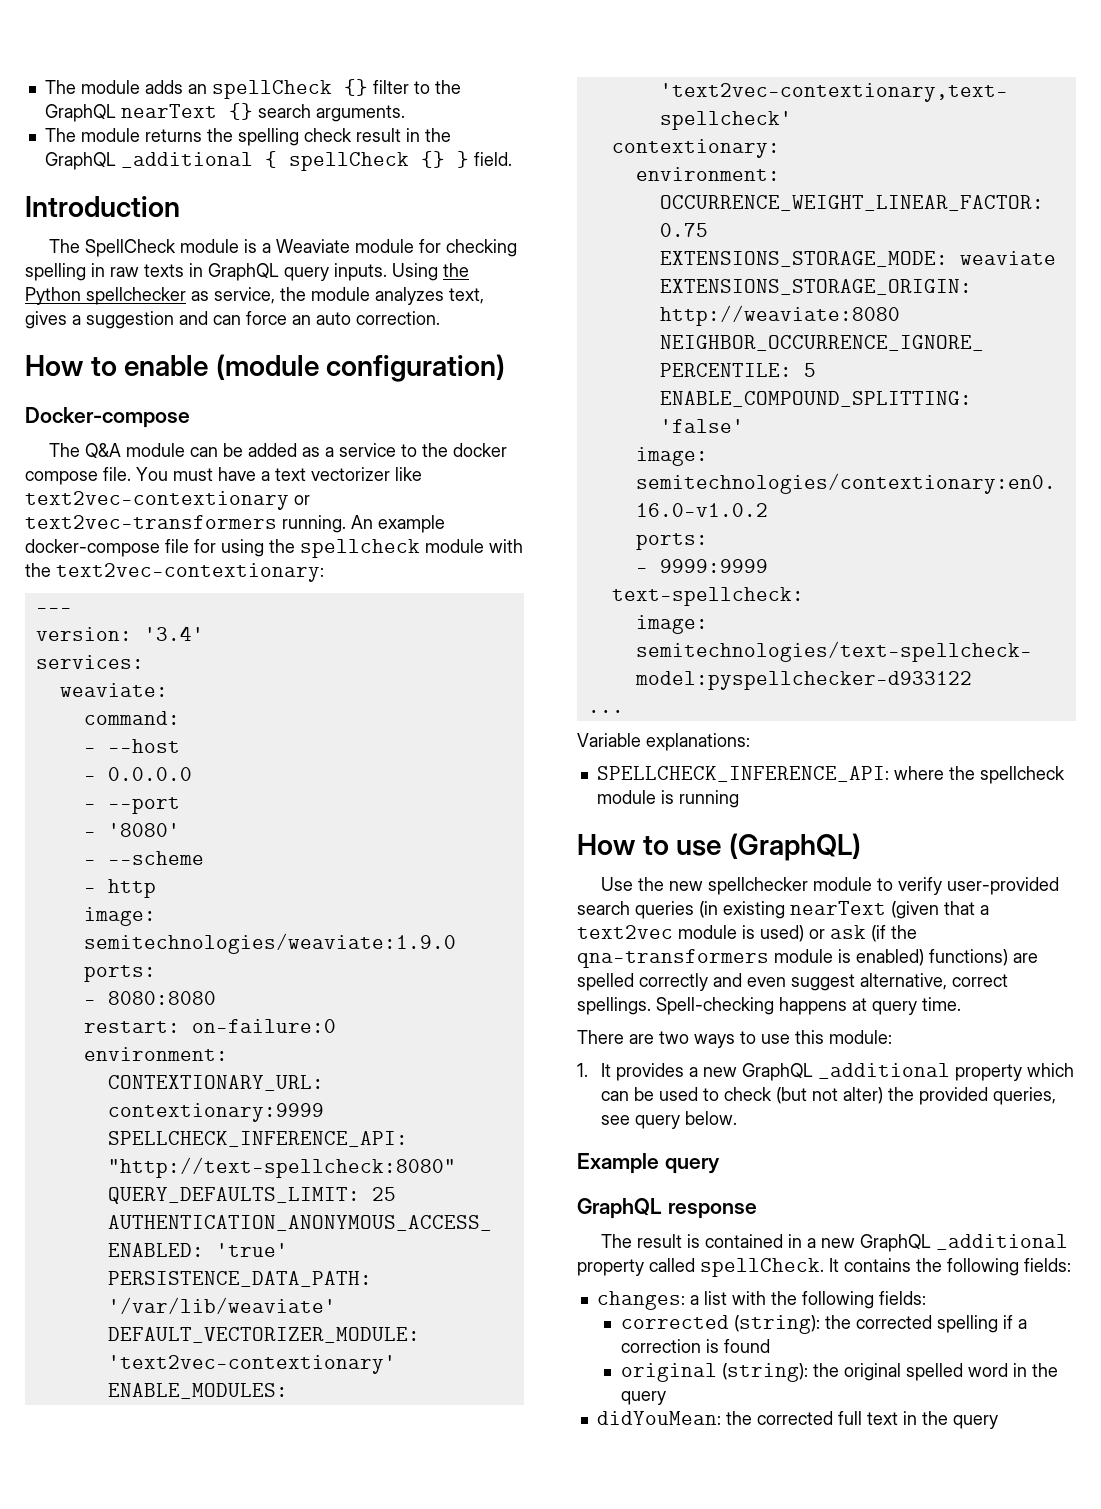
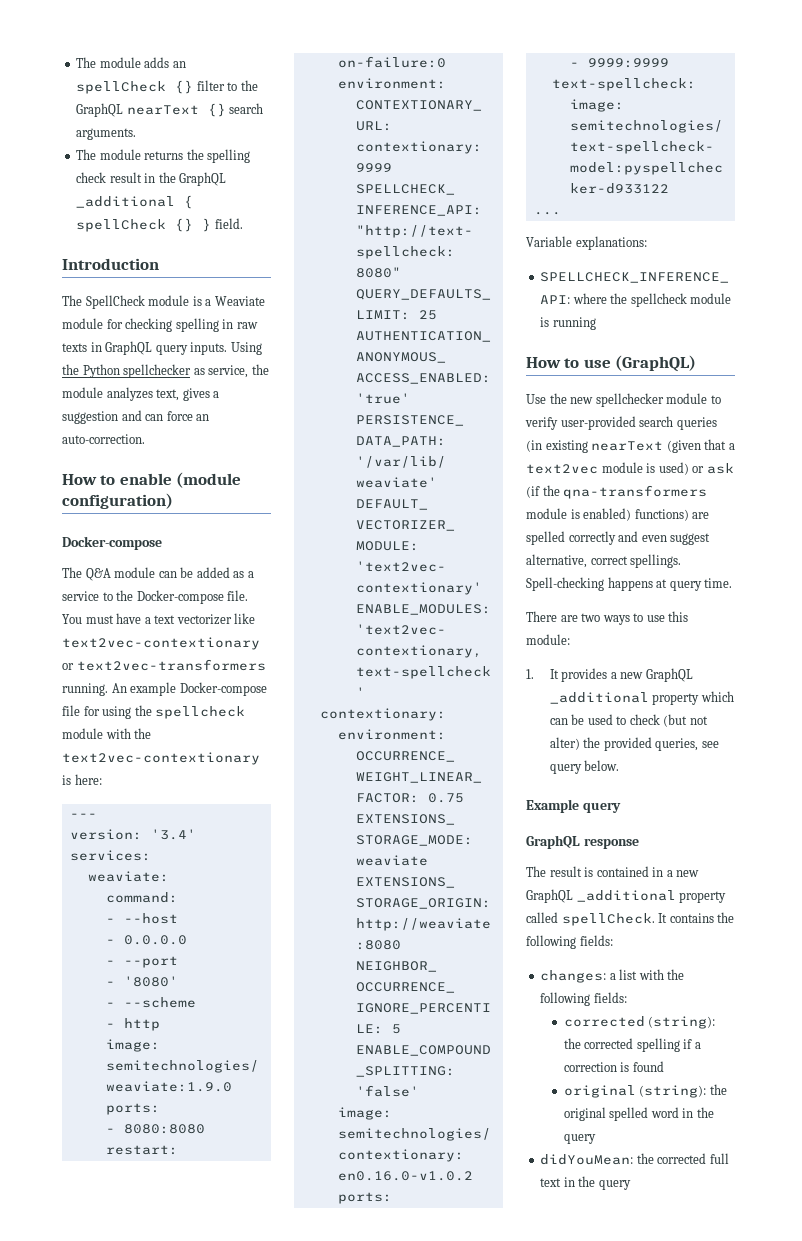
- Using the Python spellchecker as service, the module analyzes text, gives a suggestion and can force an auto correction.
+ Using the Python spellchecker as service, the module analyzes text, gives a suggestion and can force an auto-correction.
- The Q&A module can be added as a service to the docker compose file.
+ The Q&A module can be added as a service to the Docker-compose file.
- An example docker-compose file for using the spellcheck module with the text2vec-contextionary:
+ An example Docker-compose file for using the spellcheck module with the text2vec-contextionary is here:

